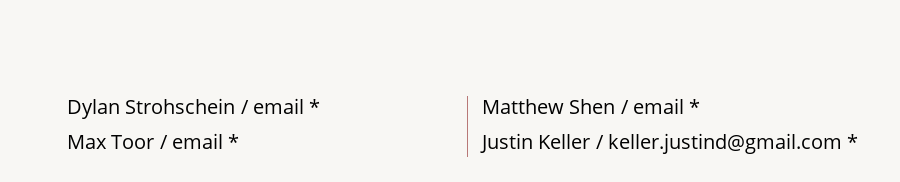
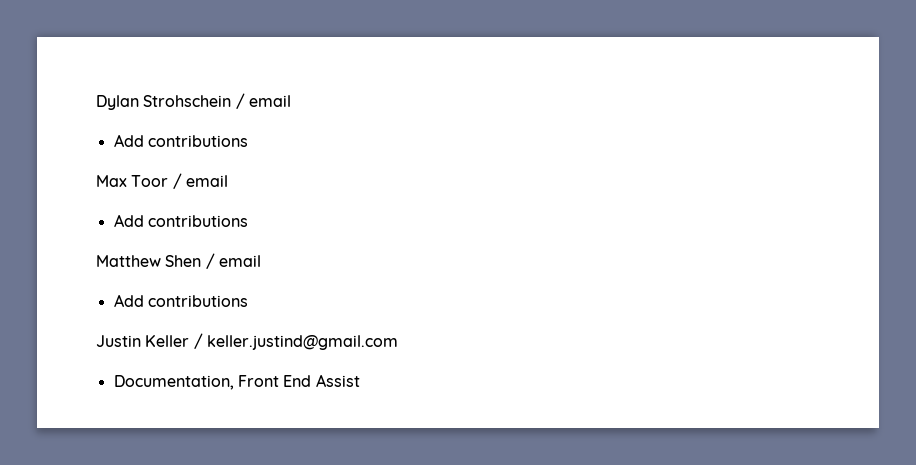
- Dylan Strohschein / email *
+ Dylan Strohschein / email
+ Add contributions
- Max Toor / email *
+ Max Toor / email
+ Add contributions
- Matthew Shen / email *
+ Matthew Shen / email
+ Add contributions
- Justin Keller / keller.justind@gmail.com *
+ Justin Keller / keller.justind@gmail.com
+ Documentation, Front End Assist

